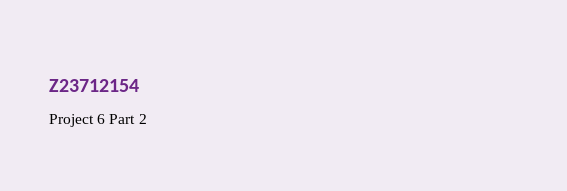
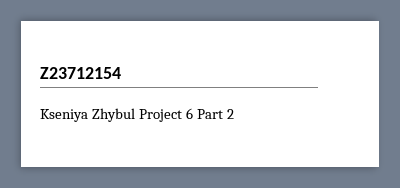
- Project 6 Part 2
+ Kseniya Zhybul Project 6 Part 2

